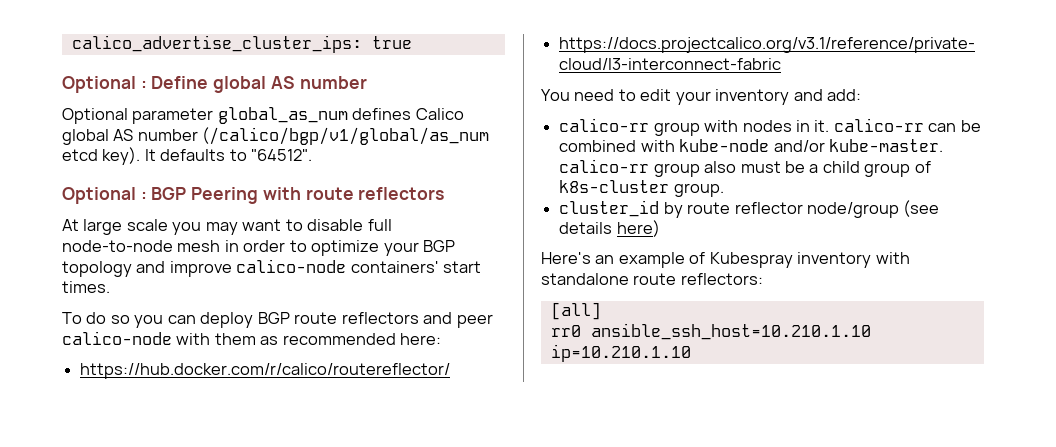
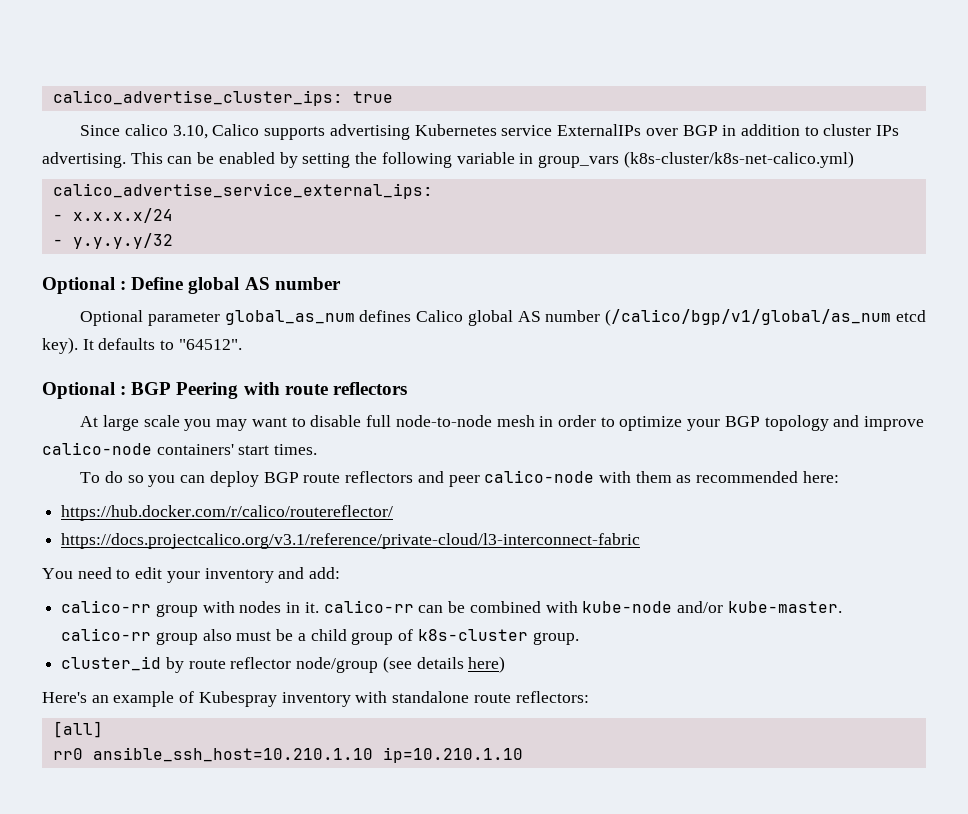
+ Since calico 3.10, Calico supports advertising Kubernetes service ExternalIPs over BGP in addition to cluster IPs advertising. This can be enabled by setting the following variable in group_vars (k8s-cluster/k8s-net-calico.yml)
+ calico_advertise_service_external_ips:
+ - x.x.x.x/24
+ - y.y.y.y/32

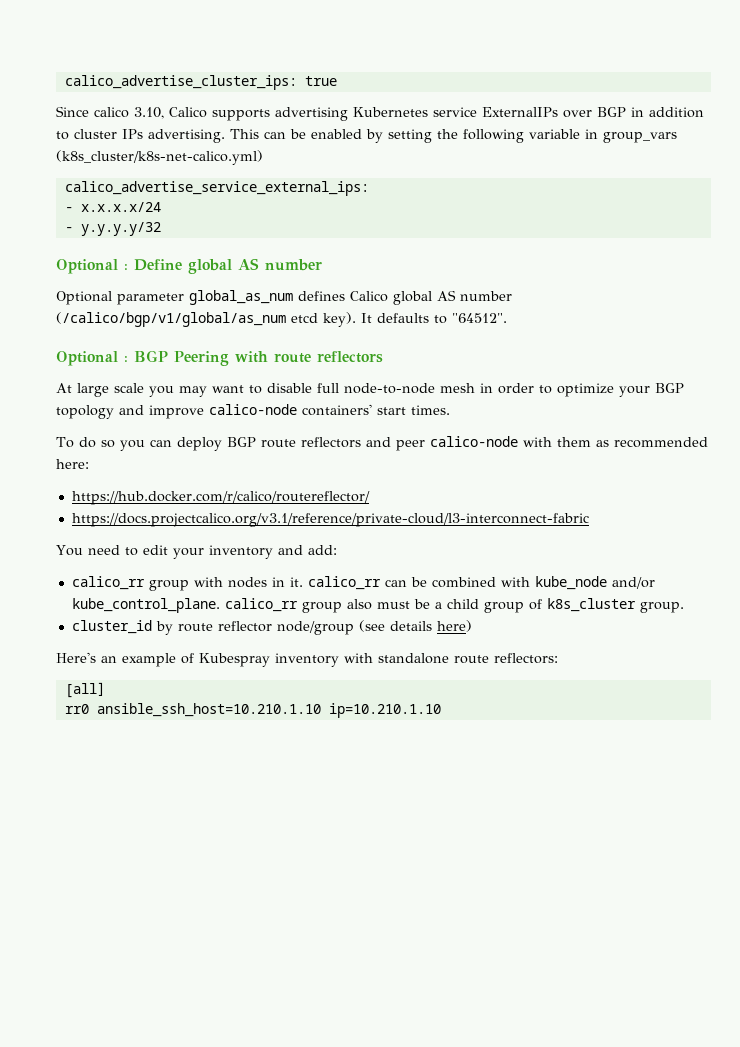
- This can be enabled by setting the following variable in group_vars (k8s-cluster/k8s-net-calico.yml)
+ This can be enabled by setting the following variable in group_vars (k8s_cluster/k8s-net-calico.yml)
- calico-rr group with nodes in it. calico-rr can be combined with kube-node and/or kube-master. calico-rr group also must be a child group of k8s-cluster group.
+ calico_rr group with nodes in it. calico_rr can be combined with kube_node and/or kube_control_plane. calico_rr group also must be a child group of k8s_cluster group.

